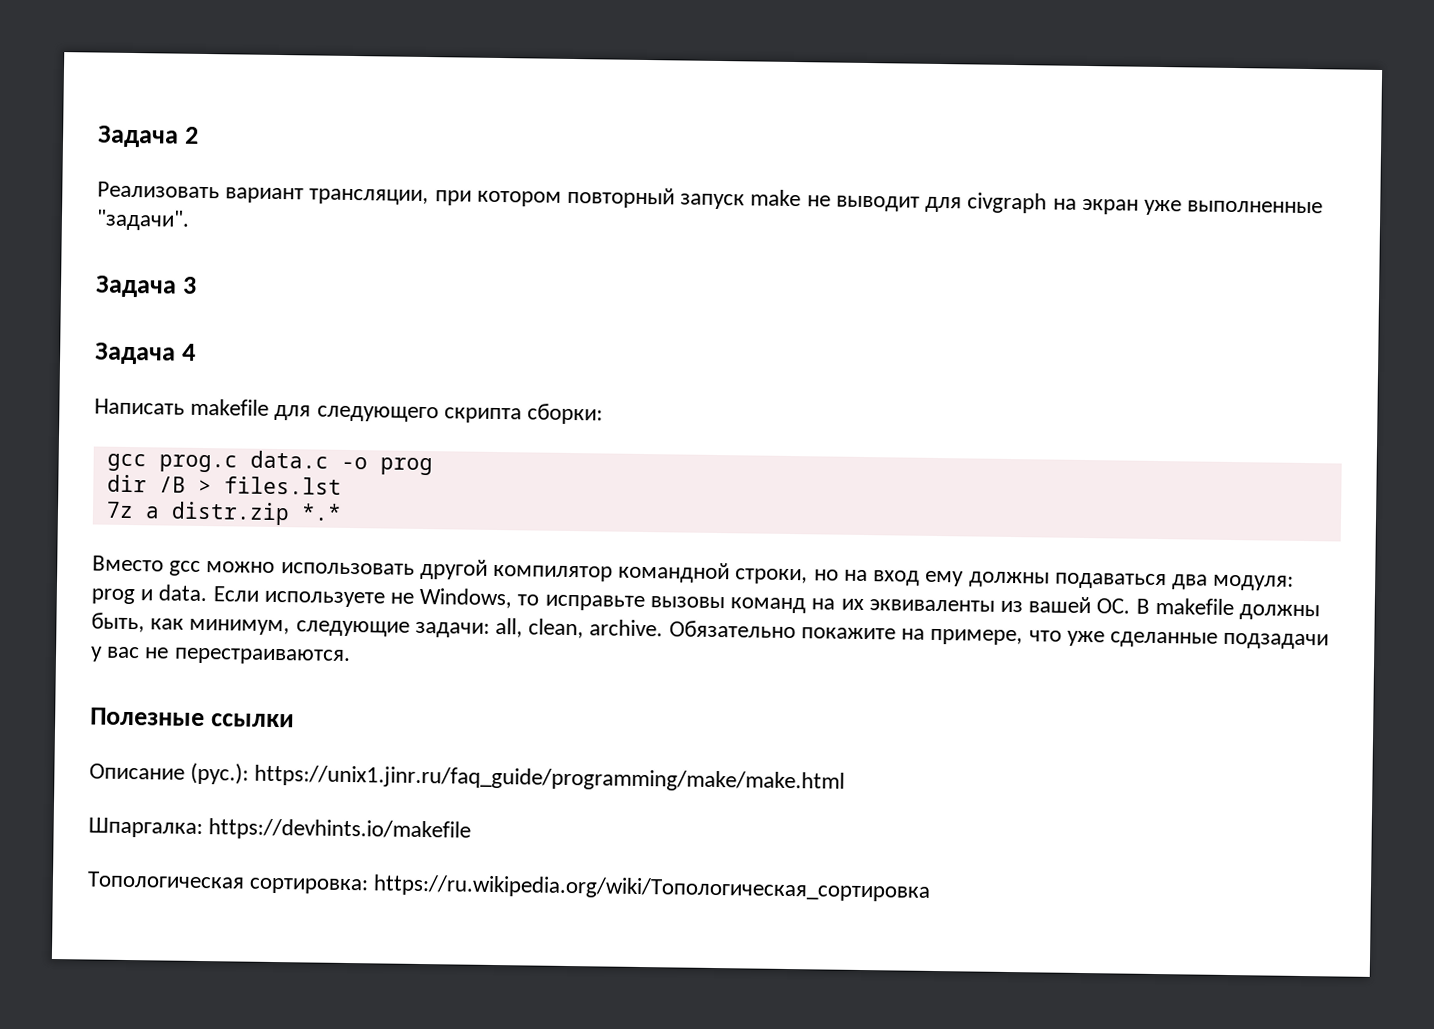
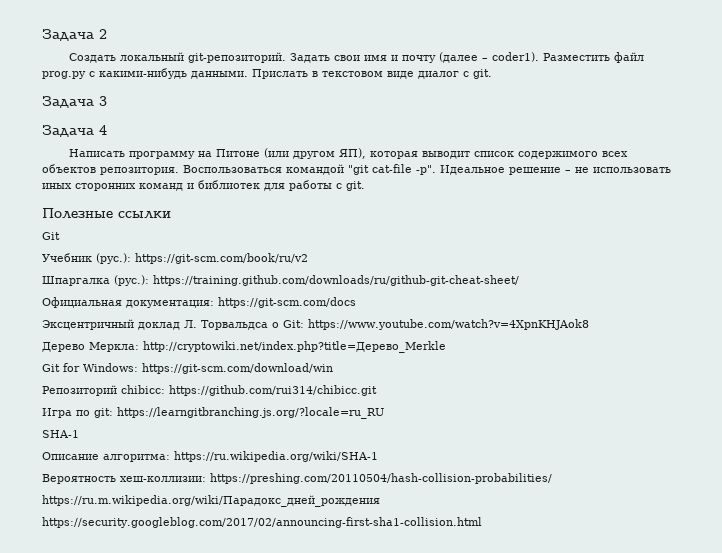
- Реализовать вариант трансляции, при котором повторный запуск make не выводит для civgraph на экран уже выполненные "задачи".
+ Создать локальный git-репозиторий. Задать свои имя и почту (далее – coder1). Разместить файл prog.py с какими-нибудь данными. Прислать в текстовом виде диалог с git.
- Написать makefile для следующего скрипта сборки:
- gcc prog.c data.c -o prog
- dir /B > files.lst
- 7z a distr.zip *.*
- Вместо gcc можно использовать другой компилятор командной строки, но на вход ему должны подаваться два модуля: prog и data. Если используете не Windows, то исправьте вызовы команд на их эквиваленты из вашей ОС. В makefile должны быть, как минимум, следующие задачи: all, clean, archive. Обязательно покажите на примере, что уже сделанные подзадачи у вас не перестраиваются.
+ Написать программу на Питоне (или другом ЯП), которая выводит список содержимого всех объектов репозитория. Воспользоваться командой "git cat-file -p". Идеальное решение – не использовать иных сторонних команд и библиотек для работы с git.
  Полезные ссылки
- Описание (рус.): https://unix1.jinr.ru/faq_guide/programming/make/make.html
- Шпаргалка: https://devhints.io/makefile
- Топологическая сортировка: https://ru.wikipedia.org/wiki/Топологическая_сортировка
+ Git
+ Учебник (рус.): https://git-scm.com/book/ru/v2
+ Шпаргалка (рус.): https://training.github.com/downloads/ru/github-git-cheat-sheet/
+ Официальная документация: https://git-scm.com/docs
+ Эксцентричный доклад Л. Торвальдса о Git: https://www.youtube.com/watch?v=4XpnKHJAok8
+ Дерево Меркла: http://cryptowiki.net/index.php?title=Дерево_Merkle
+ Git for Windows: https://git-scm.com/download/win
+ Репозиторий chibicc: https://github.com/rui314/chibicc.git
+ Игра по git: https://learngitbranching.js.org/?locale=ru_RU
+ SHA-1
+ Описание алгоритма: https://ru.wikipedia.org/wiki/SHA-1
+ Вероятность хеш-коллизии: https://preshing.com/20110504/hash-collision-probabilities/
+ https://ru.m.wikipedia.org/wiki/Парадокс_дней_рождения
+ https://security.googleblog.com/2017/02/announcing-first-sha1-collision.html

